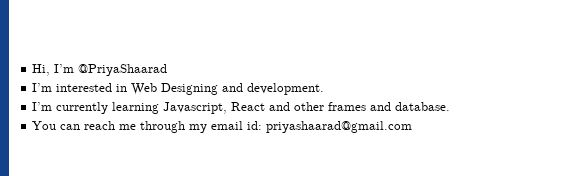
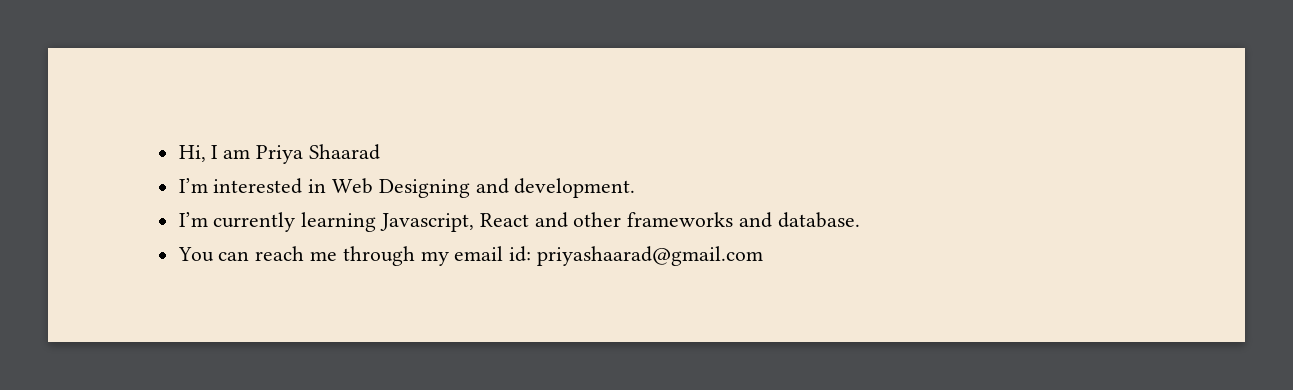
- Hi, I’m @PriyaShaarad
+ Hi, I am Priya Shaarad
- I’m currently learning Javascript, React and other frames and database.
+ I’m currently learning Javascript, React and other frameworks and database.

